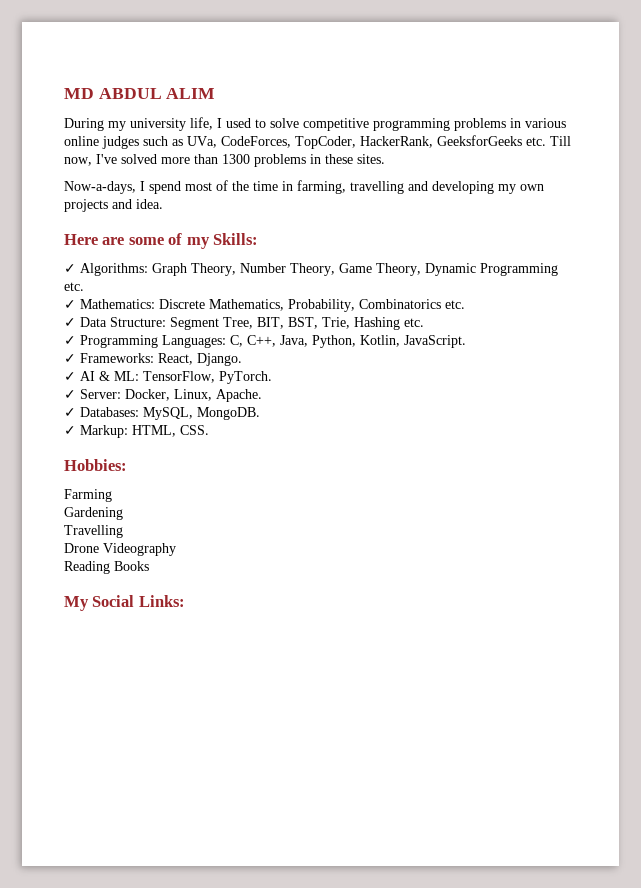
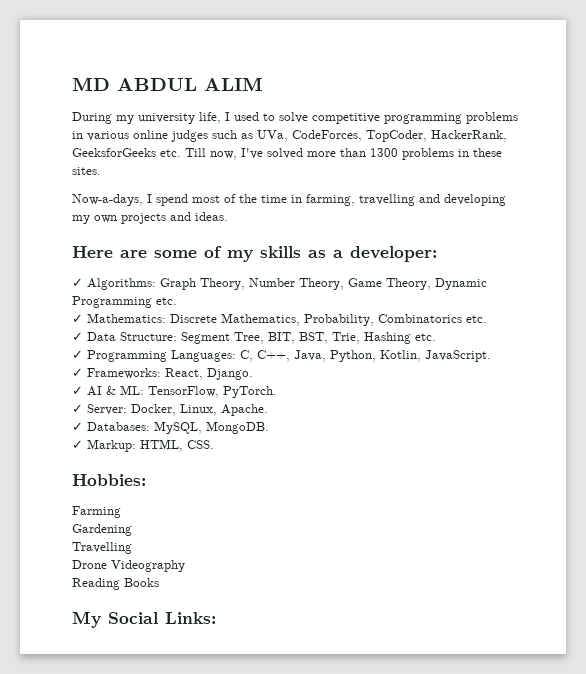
- Now-a-days, I spend most of the time in farming, travelling and developing my own projects and idea.
+ Now-a-days, I spend most of the time in farming, travelling and developing my own projects and ideas.
- Here are some of my Skills:
+ Here are some of my skills as a developer:

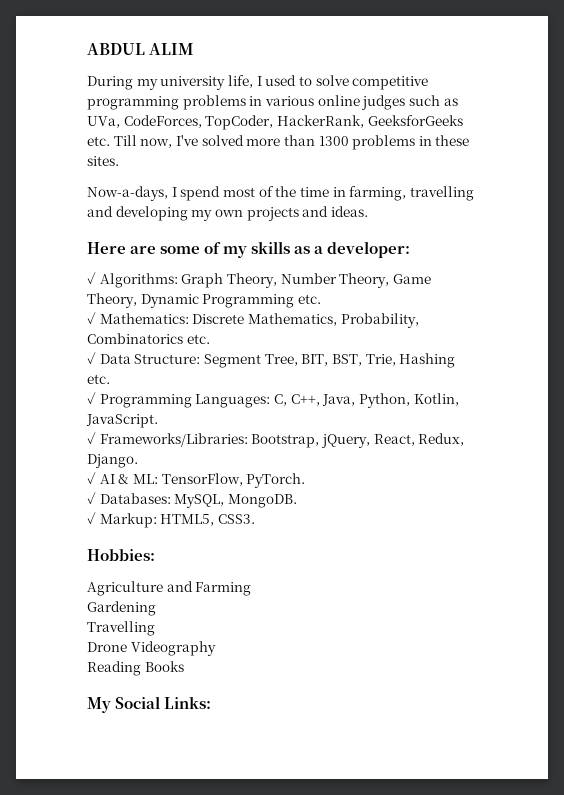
- MD ABDUL ALIM
+ ABDUL ALIM
- ✓ Frameworks: React, Django.
+ ✓ Frameworks/Libraries: Bootstrap, jQuery, React, Redux, Django.
- ✓ Server: Docker, Linux, Apache.
- ✓ Markup: HTML, CSS.
+ ✓ Markup: HTML5, CSS3.
- Farming
+ Agriculture and Farming

